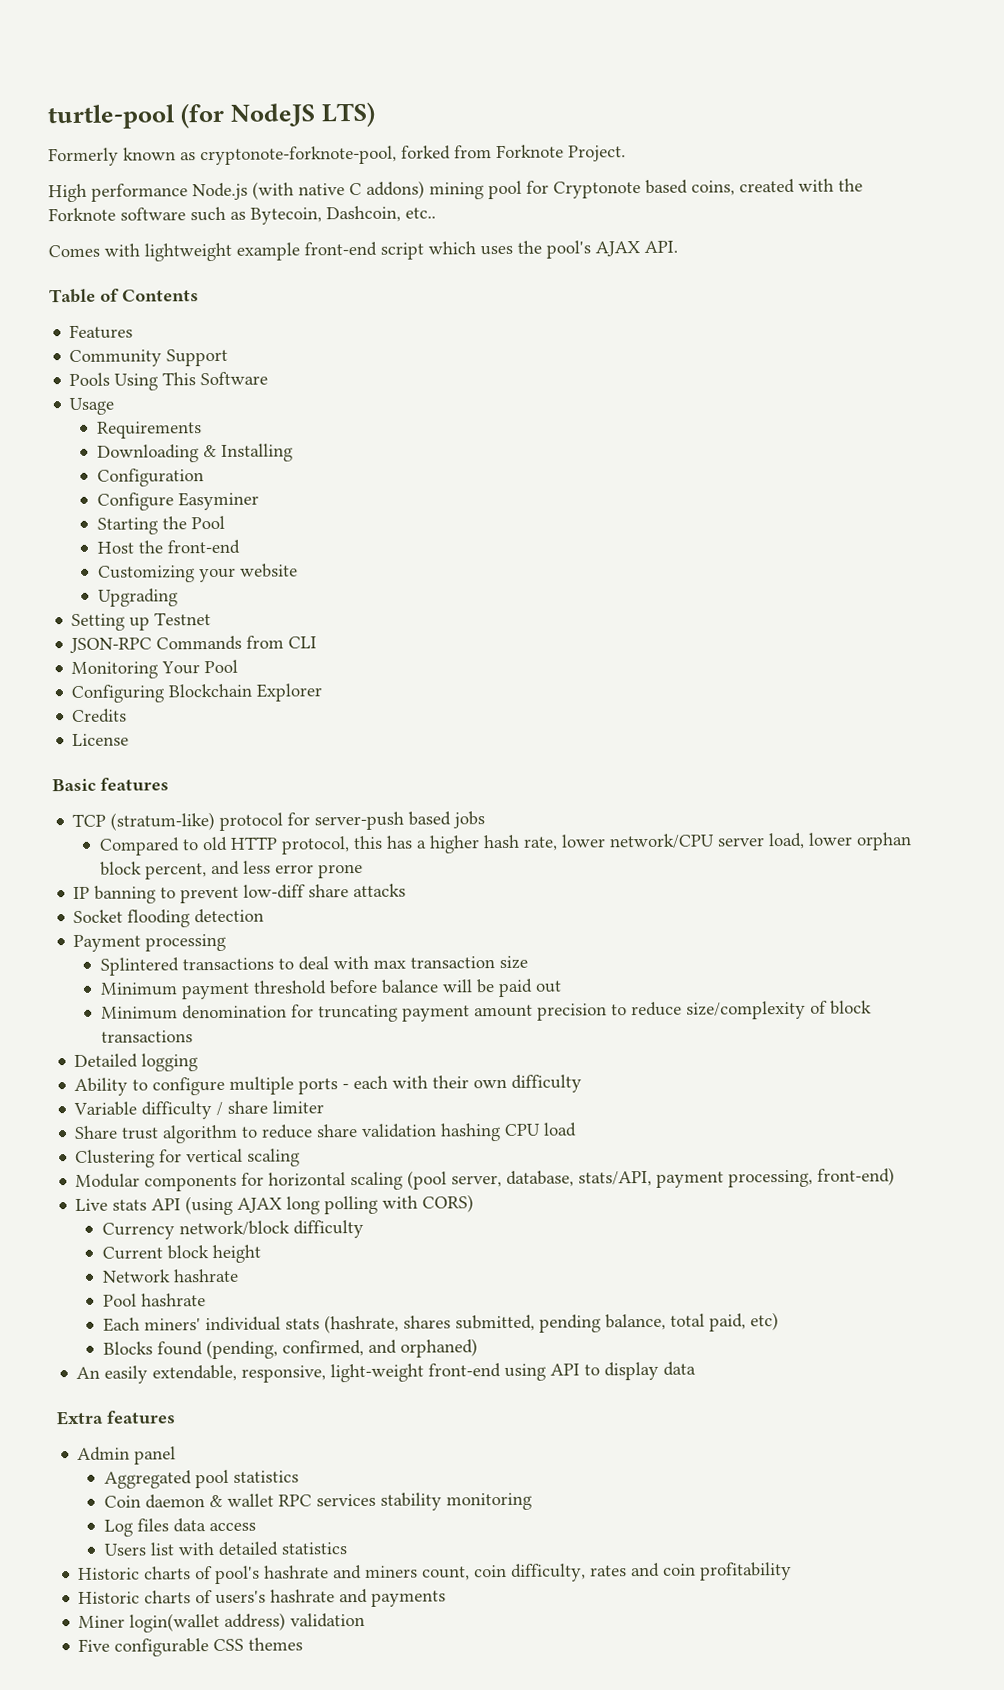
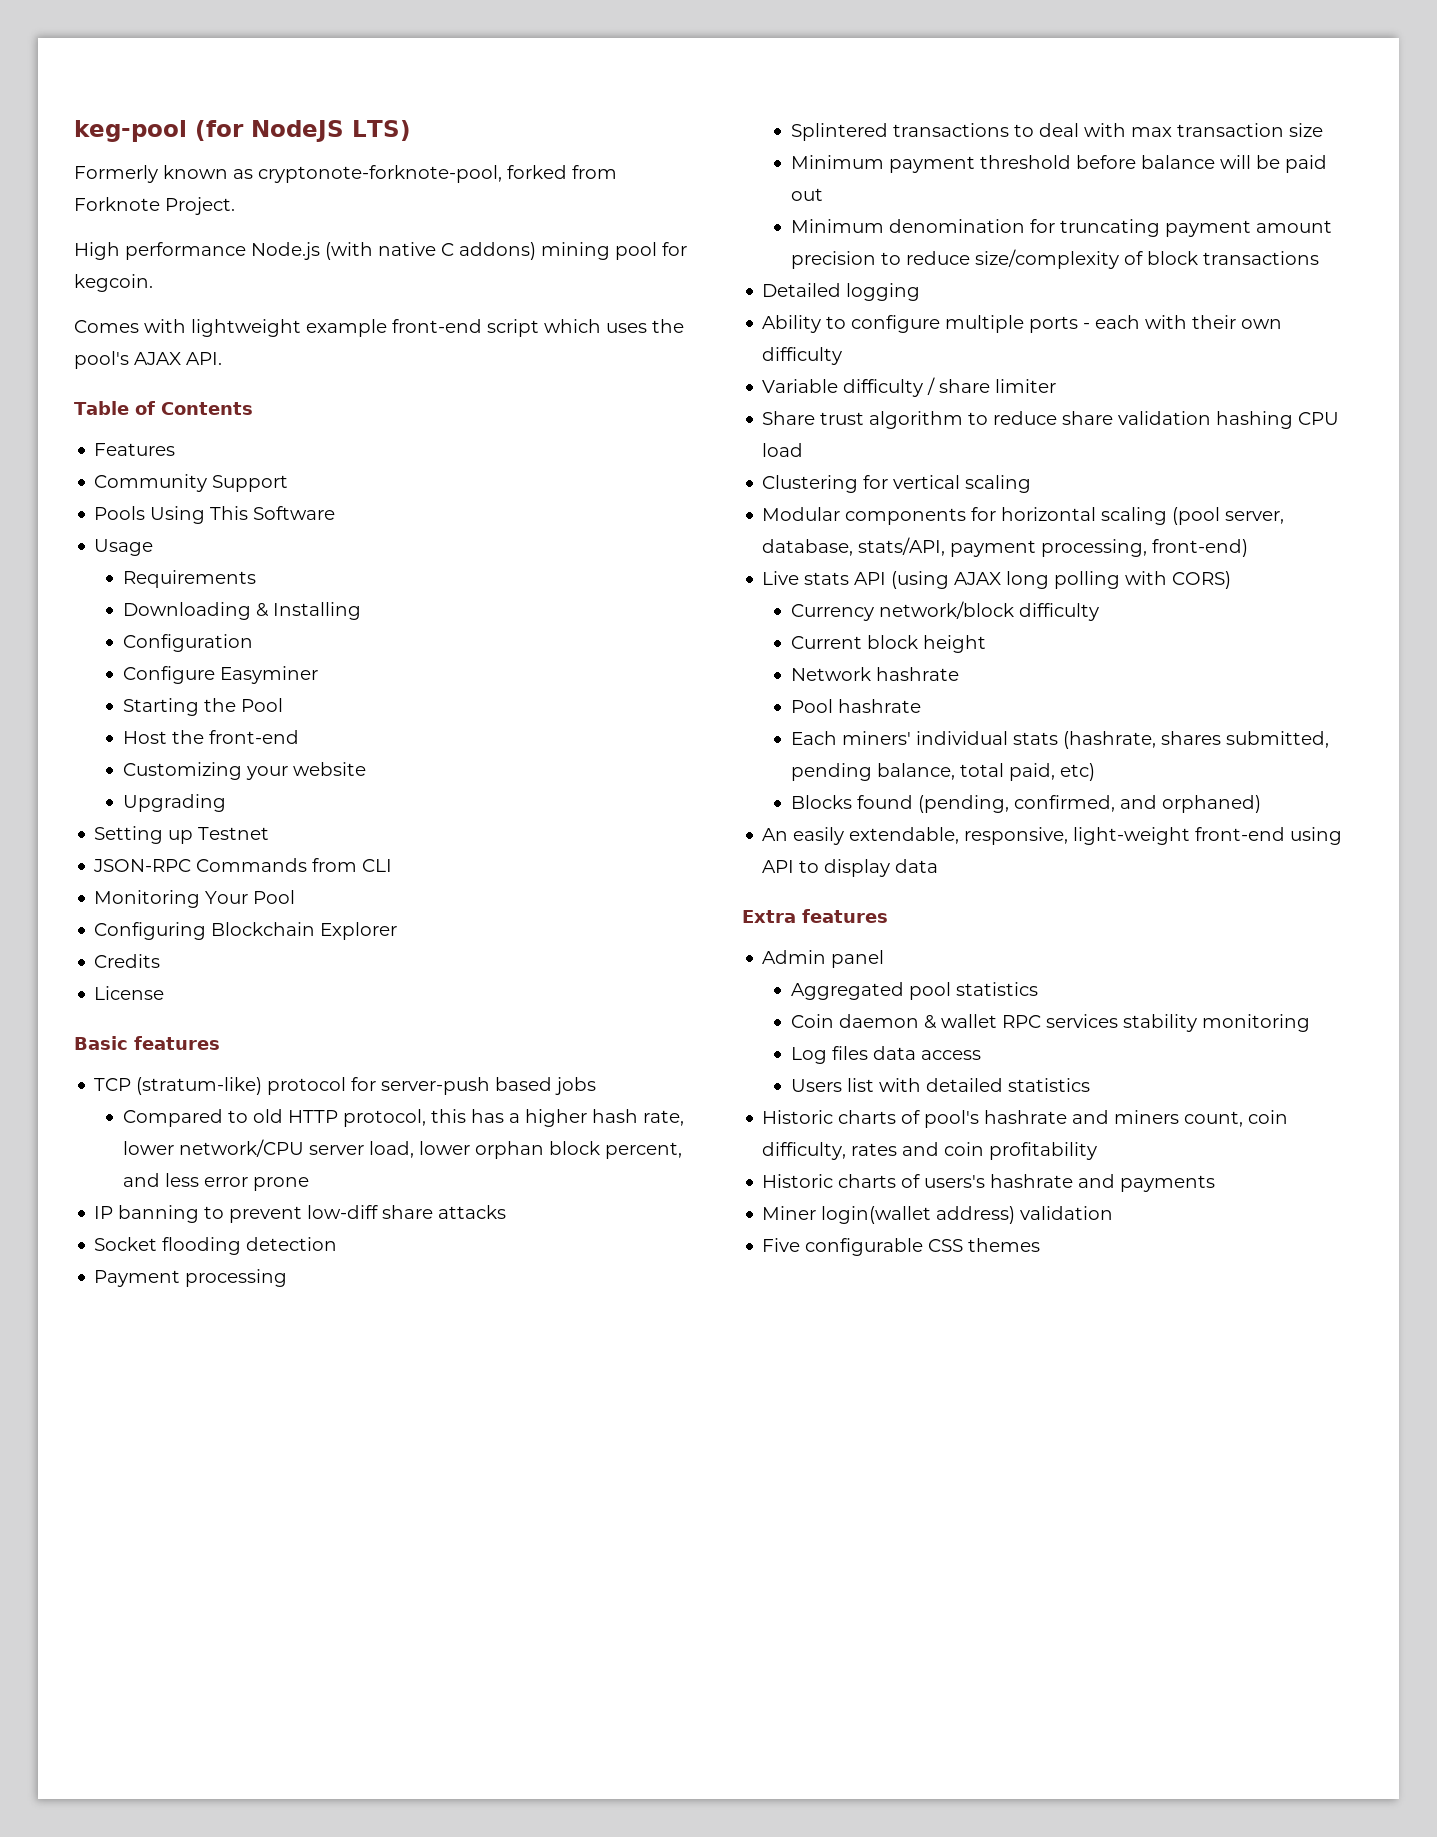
- turtle-pool (for NodeJS LTS)
+ keg-pool (for NodeJS LTS)
- High performance Node.js (with native C addons) mining pool for Cryptonote based coins, created with the Forknote software such as Bytecoin, Dashcoin, etc..
+ High performance Node.js (with native C addons) mining pool for kegcoin.

